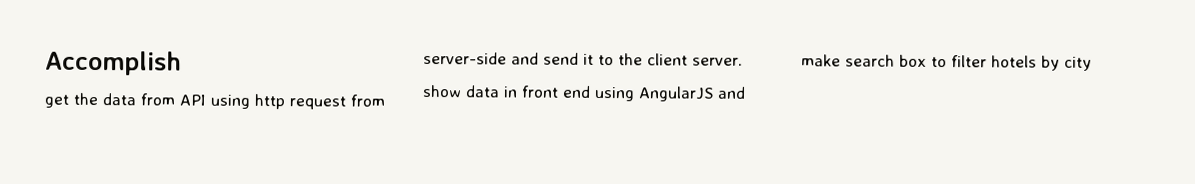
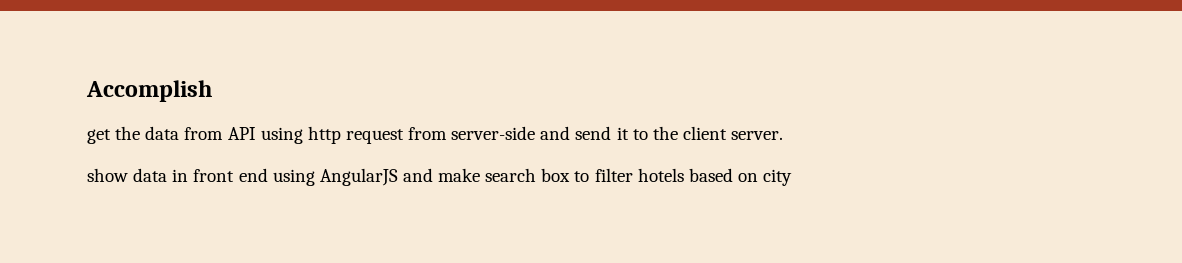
- show data in front end using AngularJS and make search box to filter hotels by city
+ show data in front end using AngularJS and make search box to filter hotels based on city

